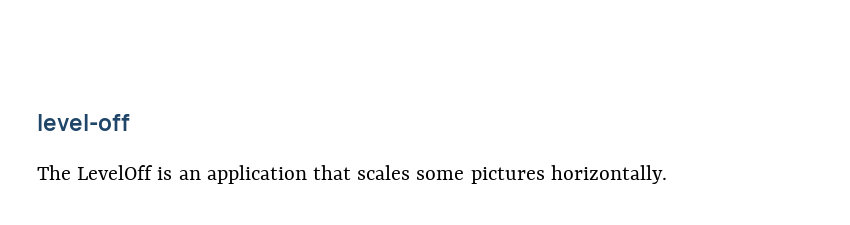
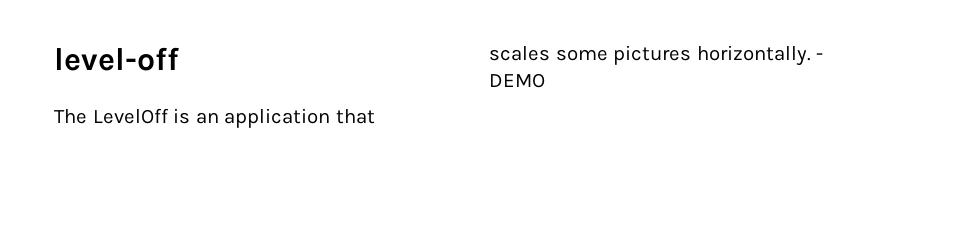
+ - DEMO

